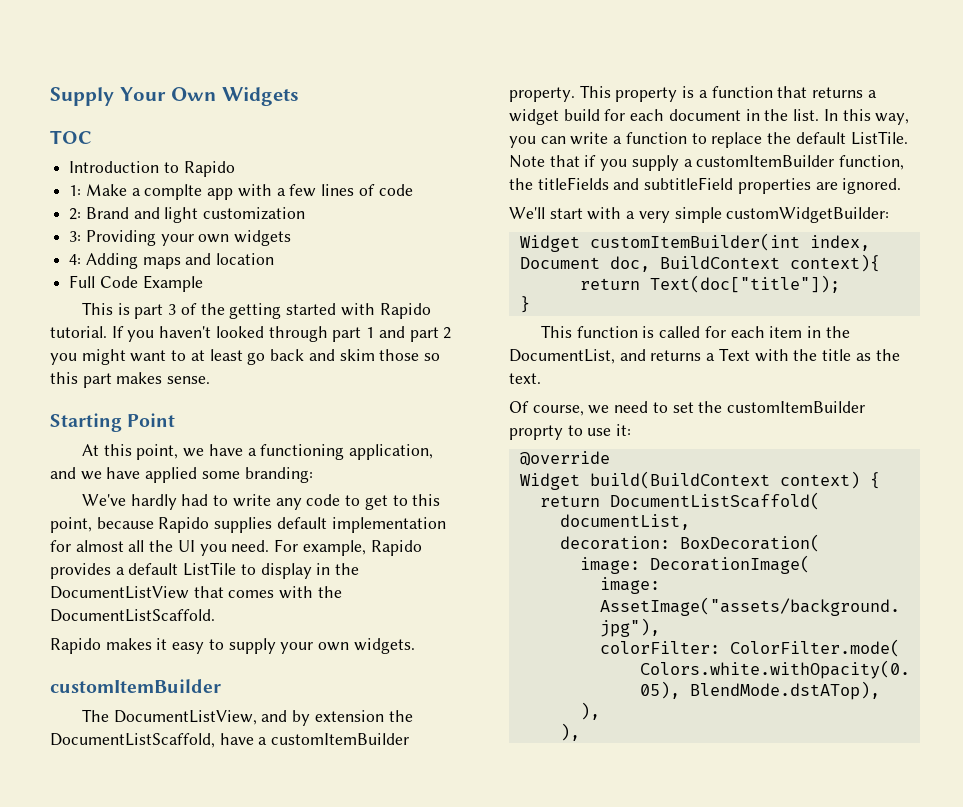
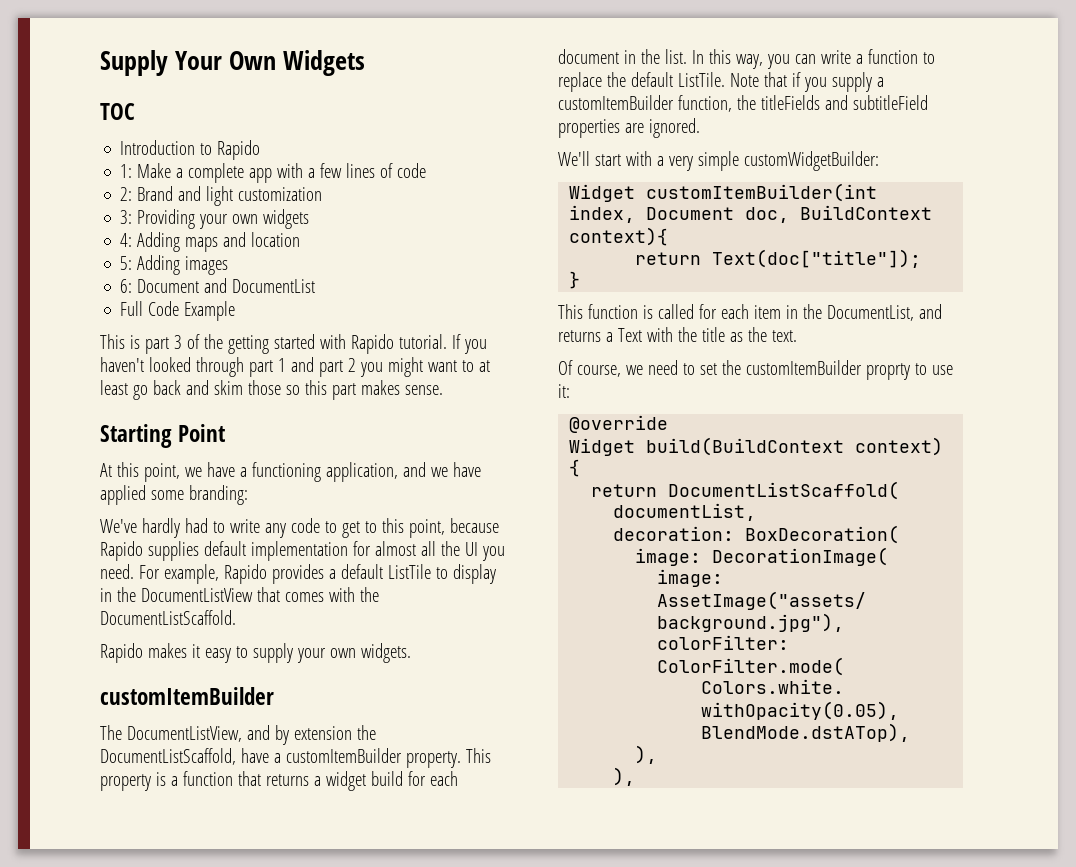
- 1: Make a complte app with a few lines of code
+ 1: Make a complete app with a few lines of code
+ 5: Adding images
+ 6: Document and DocumentList

